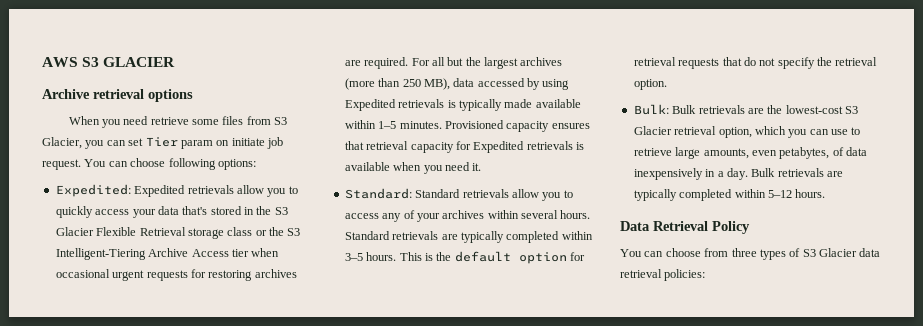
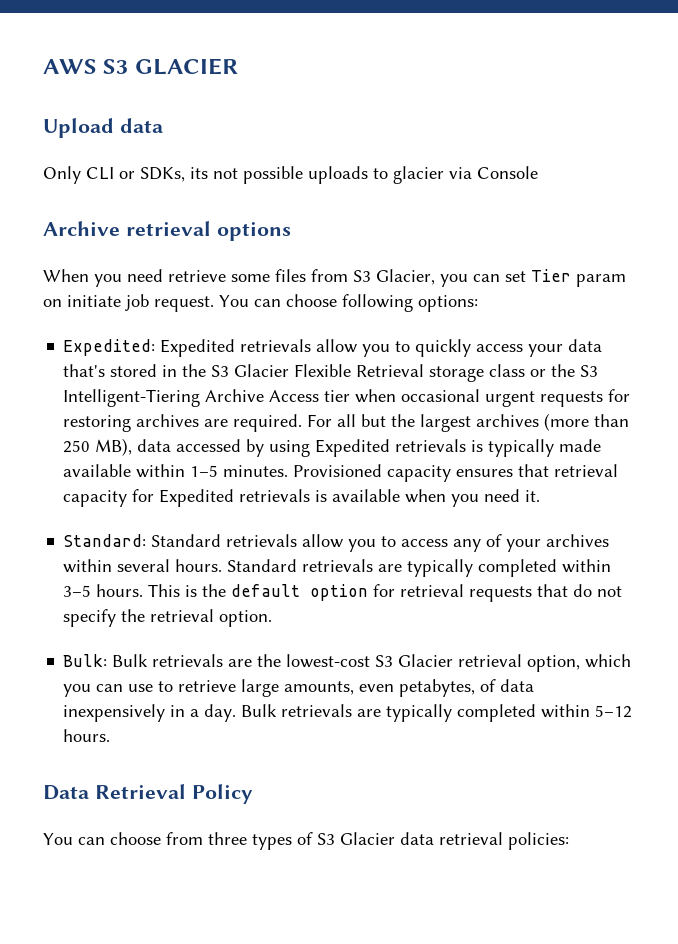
+ Upload data
+ Only CLI or SDKs, its not possible uploads to glacier via Console

